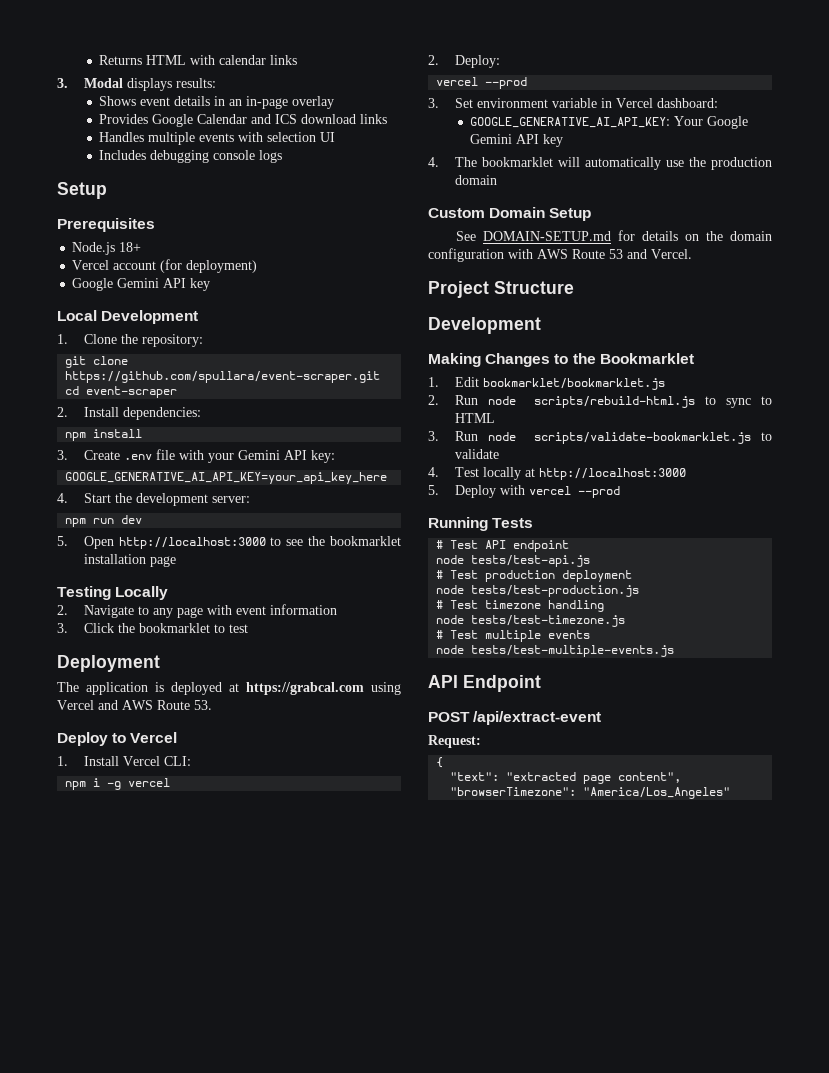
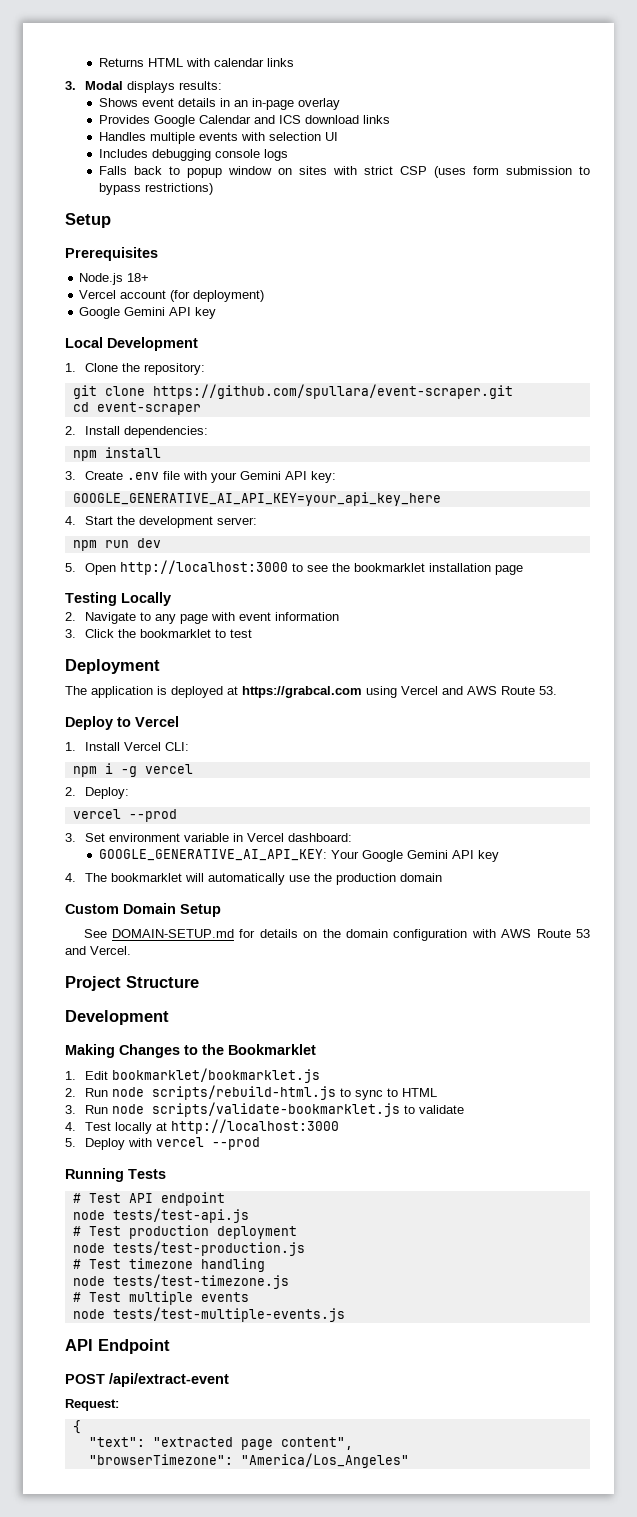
+ Falls back to popup window on sites with strict CSP (uses form submission to bypass restrictions)

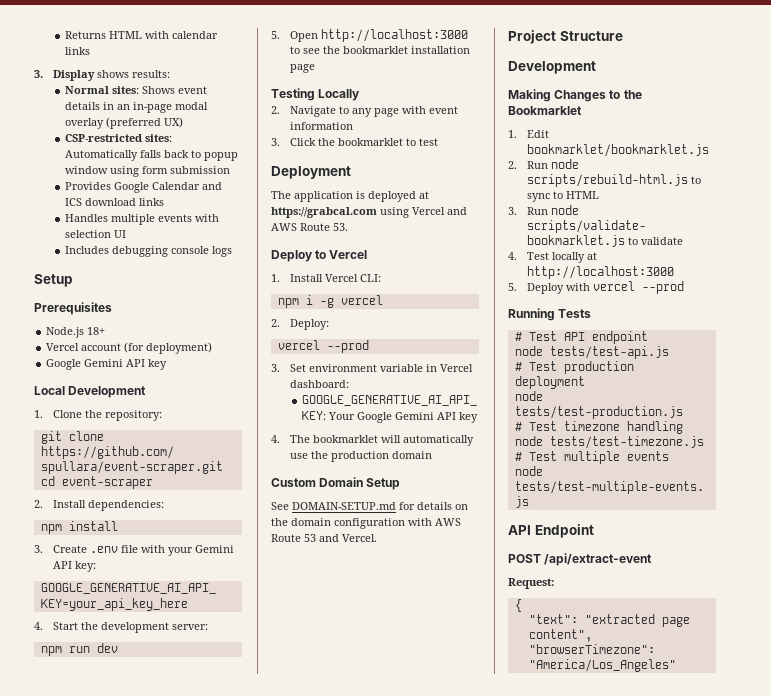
- 3. Modal displays results:
+ 3. Display shows results:
- Shows event details in an in-page overlay
+ Normal sites: Shows event details in an in-page modal overlay (preferred UX)
+ CSP-restricted sites: Automatically falls back to popup window using form submission
- Falls back to popup window on sites with strict CSP (uses form submission to bypass restrictions)

